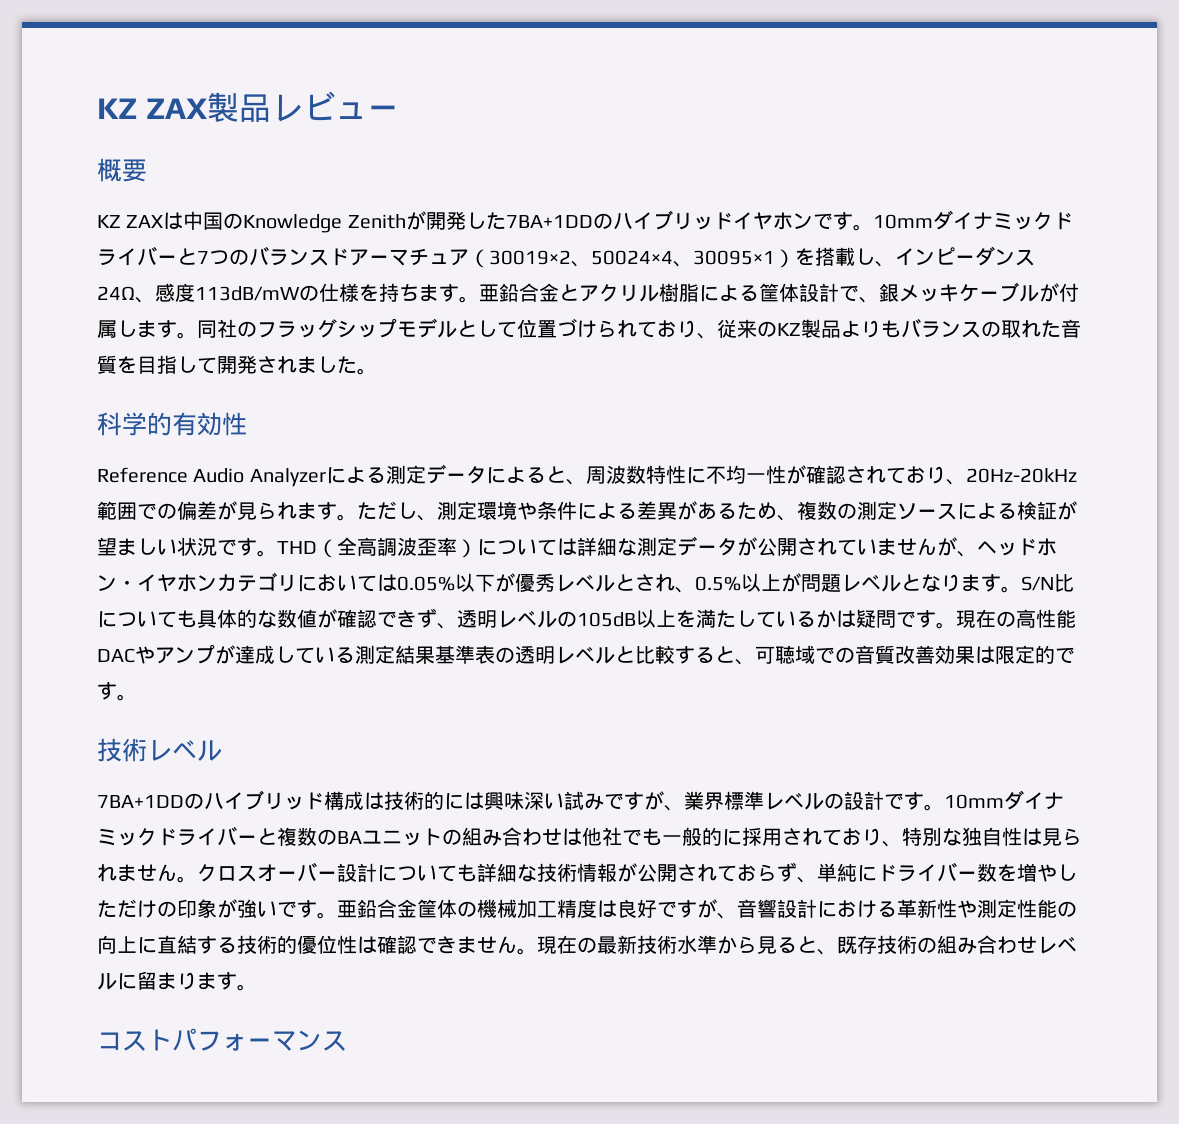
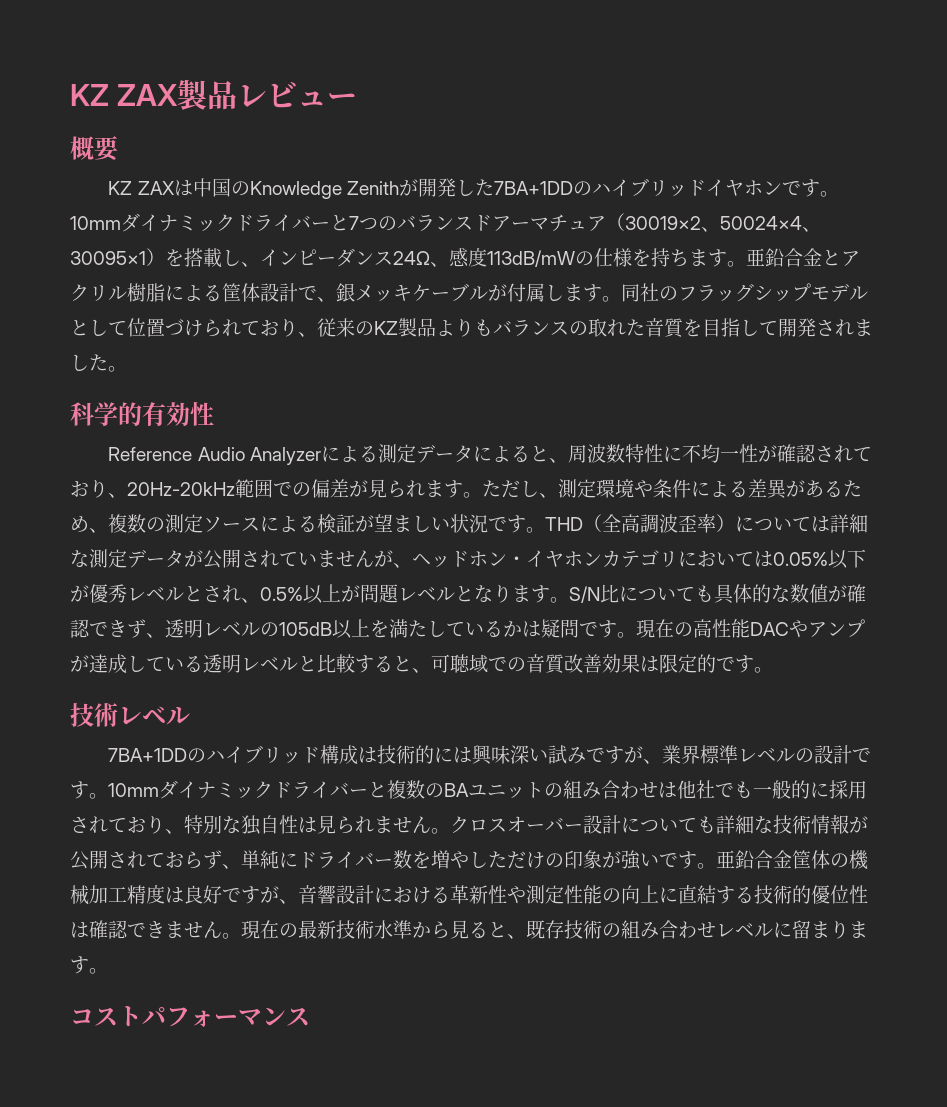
- 現在の高性能DACやアンプが達成している測定結果基準表の透明レベルと比較すると、可聴域での音質改善効果は限定的です。
+ 現在の高性能DACやアンプが達成している透明レベルと比較すると、可聴域での音質改善効果は限定的です。

